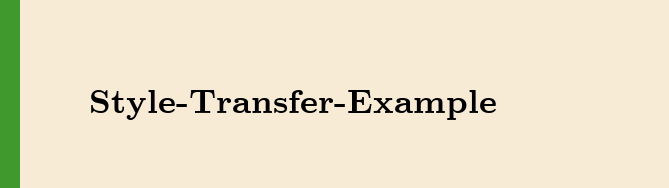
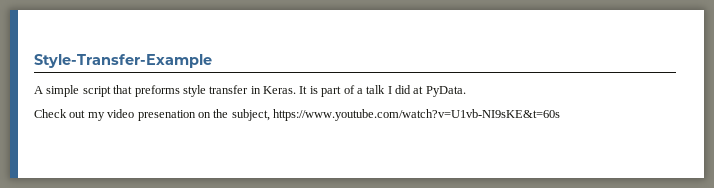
+ A simple script that preforms style transfer in Keras. It is part of a talk I did at PyData.
+ Check out my video presenation on the subject, https://www.youtube.com/watch?v=U1vb-NI9sKE&t=60s

